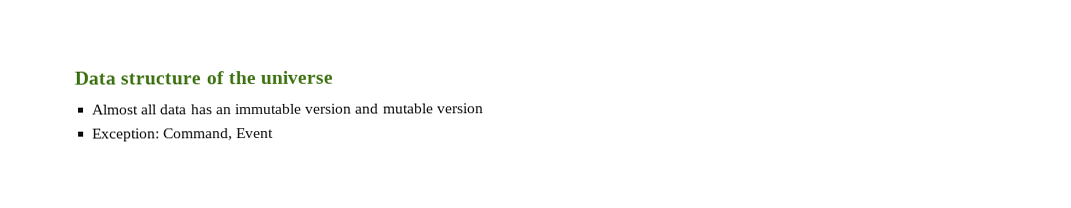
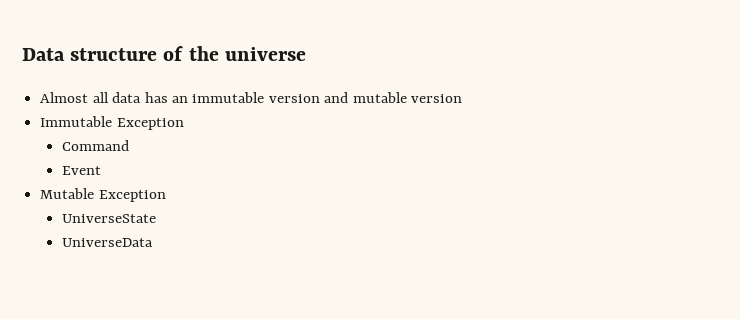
- Exception: Command, Event
+ Immutable Exception
+ Command
+ Event
+ Mutable Exception
+ UniverseState
+ UniverseData

